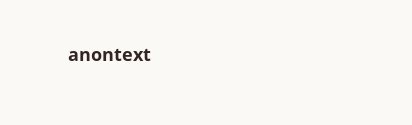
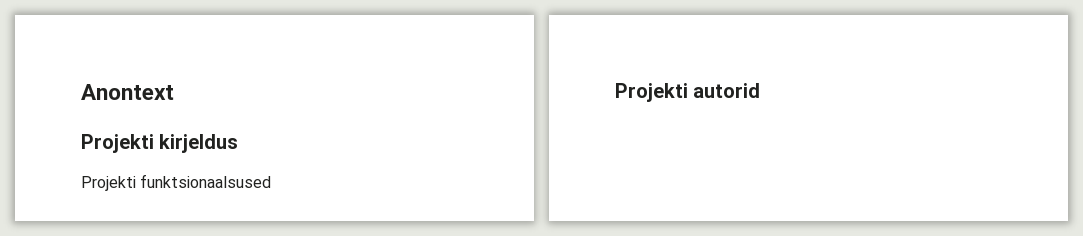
- anontext
+ Anontext
+ Projekti kirjeldus
+ Projekti funktsionaalsused
+ Projekti autorid

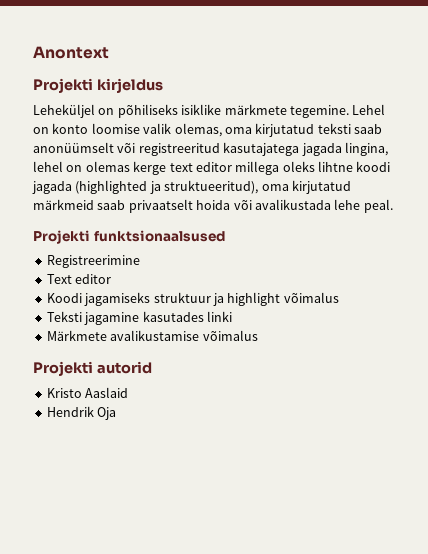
+ Leheküljel on põhiliseks isiklike märkmete tegemine. Lehel on konto loomise valik olemas, oma kirjutatud teksti saab anonüümselt või registreeritud kasutajatega jagada lingina, lehel on olemas kerge text editor millega oleks lihtne koodi jagada (highlighted ja struktueeritud), oma kirjutatud märkmeid saab privaatselt hoida või avalikustada lehe peal.
  Projekti funktsionaalsused
+ Registreerimine
+ Text editor
+ Koodi jagamiseks struktuur ja highlight võimalus
+ Teksti jagamine kasutades linki
+ Märkmete avalikustamise võimalus
  Projekti autorid
+ Kristo Aaslaid
+ Hendrik Oja

